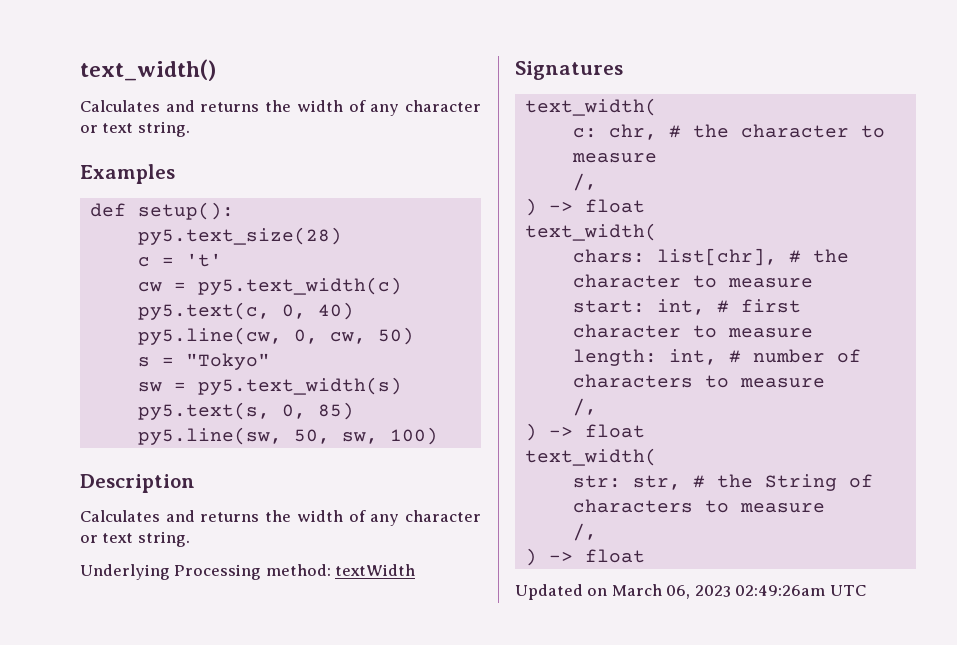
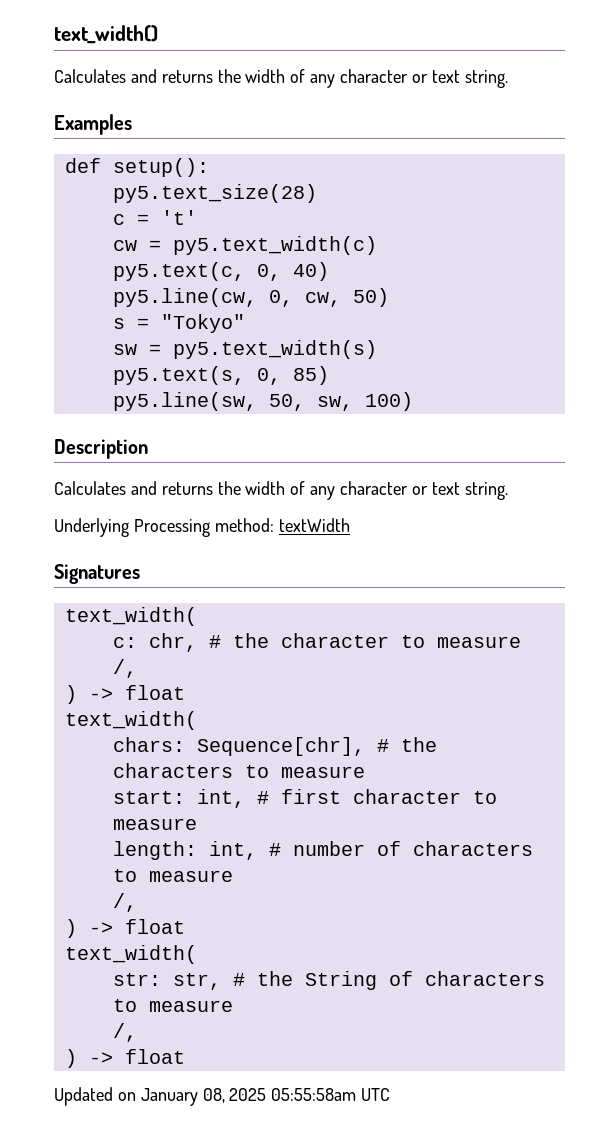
- chars: list[chr], # the character to measure
+ chars: Sequence[chr], # the characters to measure
- Updated on March 06, 2023 02:49:26am UTC
+ Updated on January 08, 2025 05:55:58am UTC

